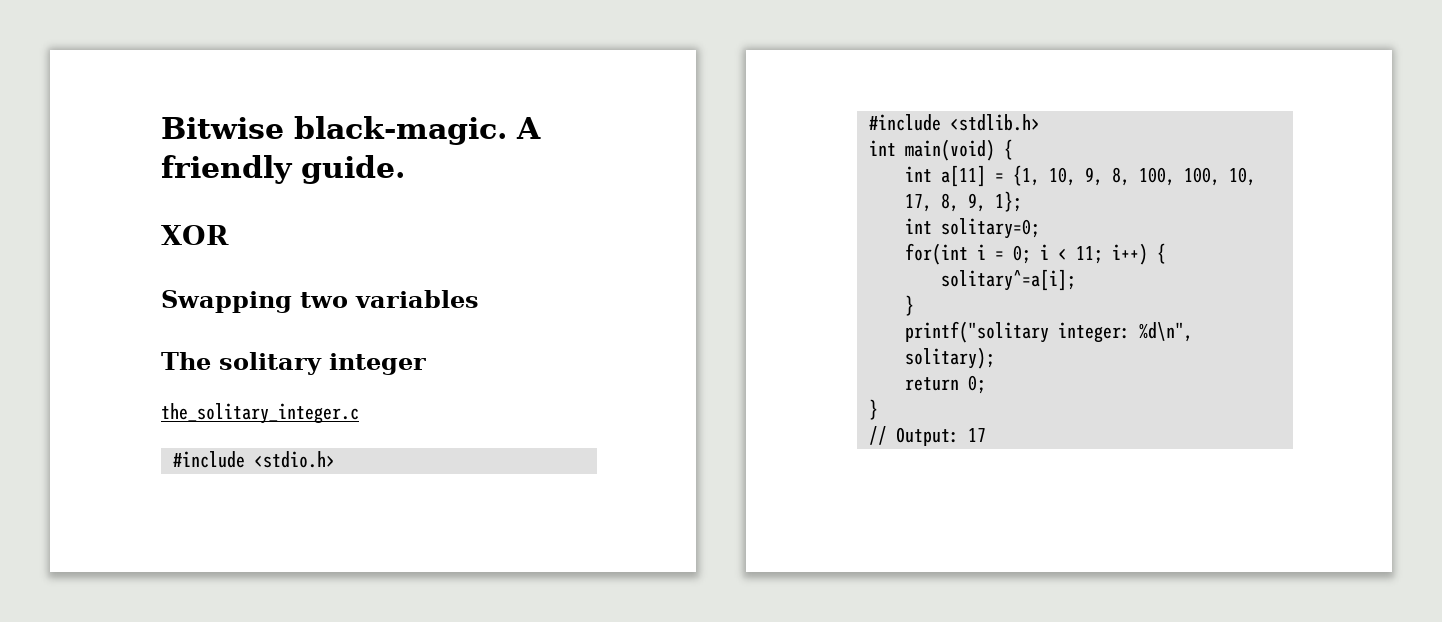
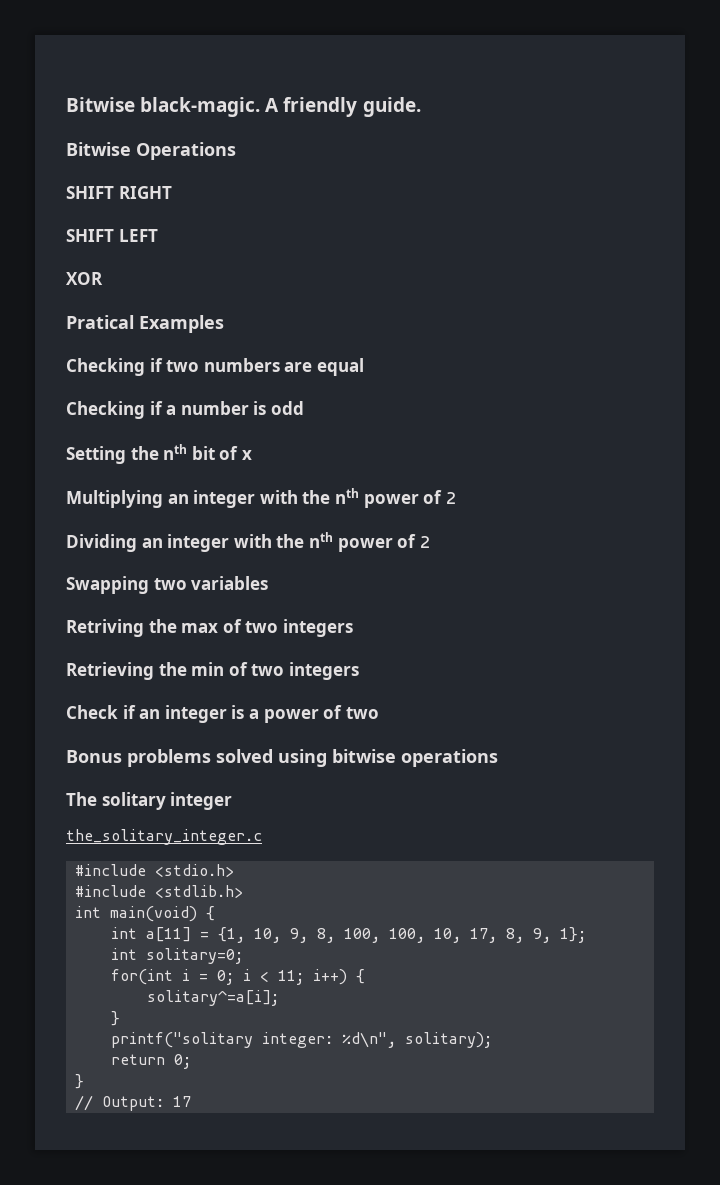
+ Bitwise Operations
+ SHIFT RIGHT
+ SHIFT LEFT
  XOR
+ Pratical Examples
+ Checking if two numbers are equal
+ Checking if a number is odd
+ Setting the nth bit of x
+ Multiplying an integer with the nth power of 2
+ Dividing an integer with the nth power of 2
  Swapping two variables
+ Retriving the max of two integers
+ Retrieving the min of two integers
+ Check if an integer is a power of two
+ Bonus problems solved using bitwise operations

